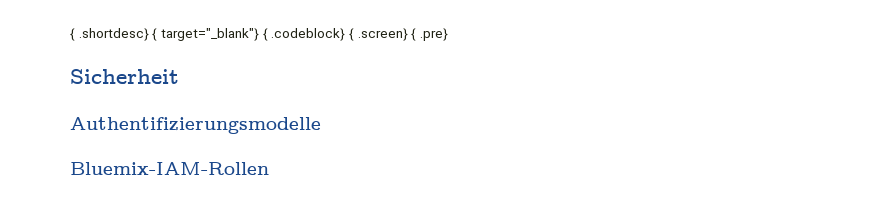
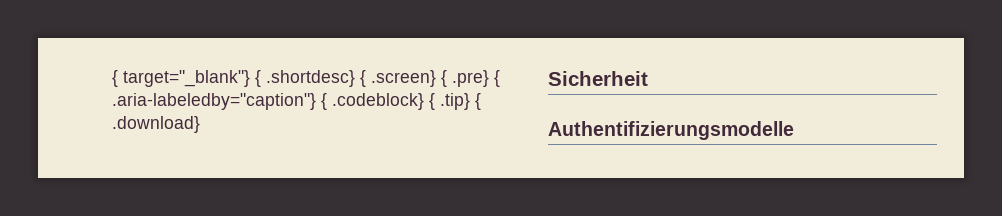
- { .shortdesc} { target="_blank"} { .codeblock} { .screen} { .pre}
+ { target="_blank"} { .shortdesc} { .screen} { .pre} { .aria-labeledby="caption"} { .codeblock} { .tip} { .download}
- Bluemix-IAM-Rollen

